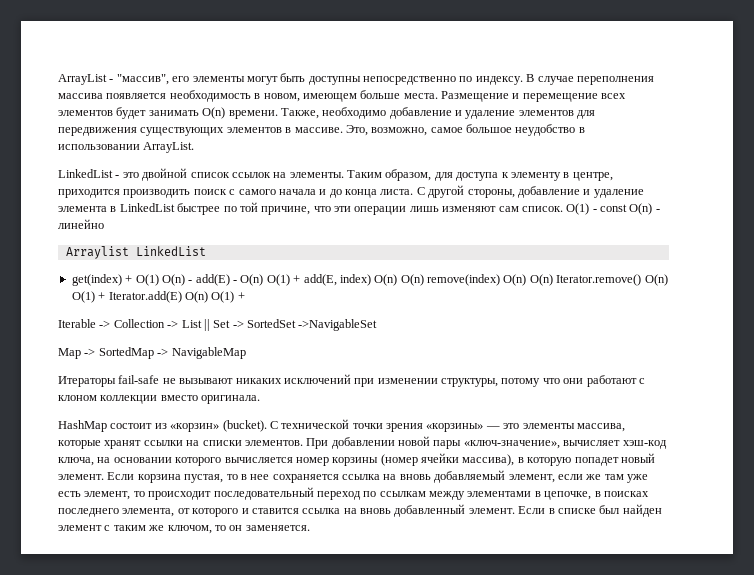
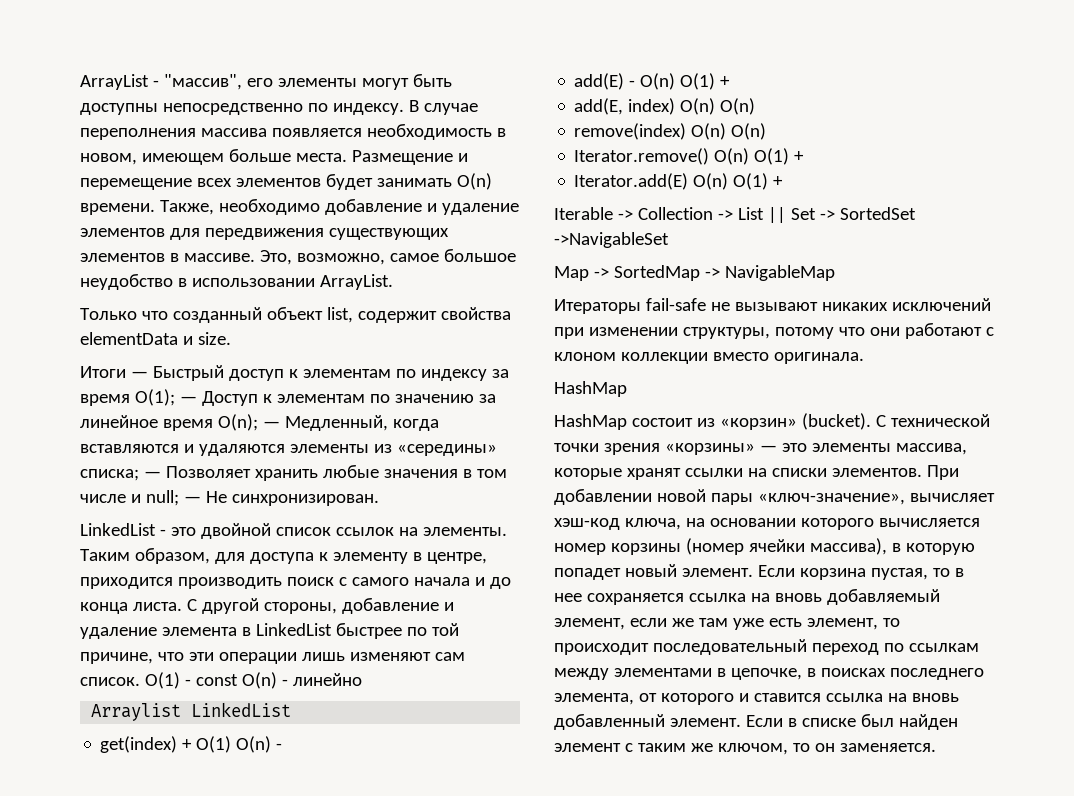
+ Только что созданный объект list, содержит свойства elementData и size.
+ Итоги — Быстрый доступ к элементам по индексу за время O(1); — Доступ к элементам по значению за линейное время O(n); — Медленный, когда вставляются и удаляются элементы из «середины» списка; — Позволяет хранить любые значения в том числе и null; — Не синхронизирован.
- get(index) + O(1) O(n) - add(E) - O(n) O(1) + add(E, index) O(n) O(n) remove(index) O(n) O(n) Iterator.remove() O(n) O(1) + Iterator.add(E) O(n) O(1) +
+ get(index) + O(1) O(n) -
+ add(E) - O(n) O(1) +
+ add(E, index) O(n) O(n)
+ remove(index) O(n) O(n)
+ Iterator.remove() O(n) O(1) +
+ Iterator.add(E) O(n) O(1) +
  Итераторы fail-safe не вызывают никаких исключений при изменении структуры, потому что они работают с клоном коллекции вместо оригинала.
+ HashMap

